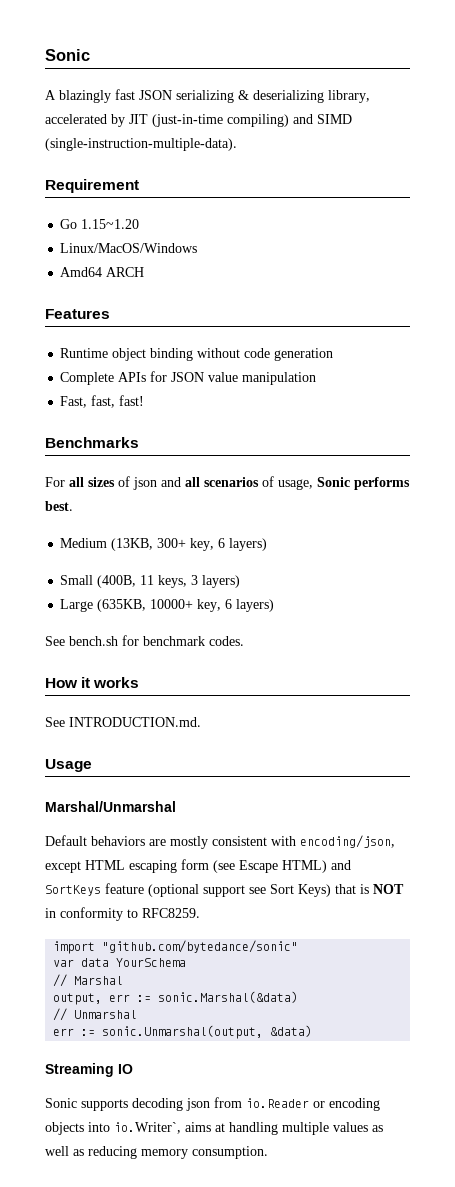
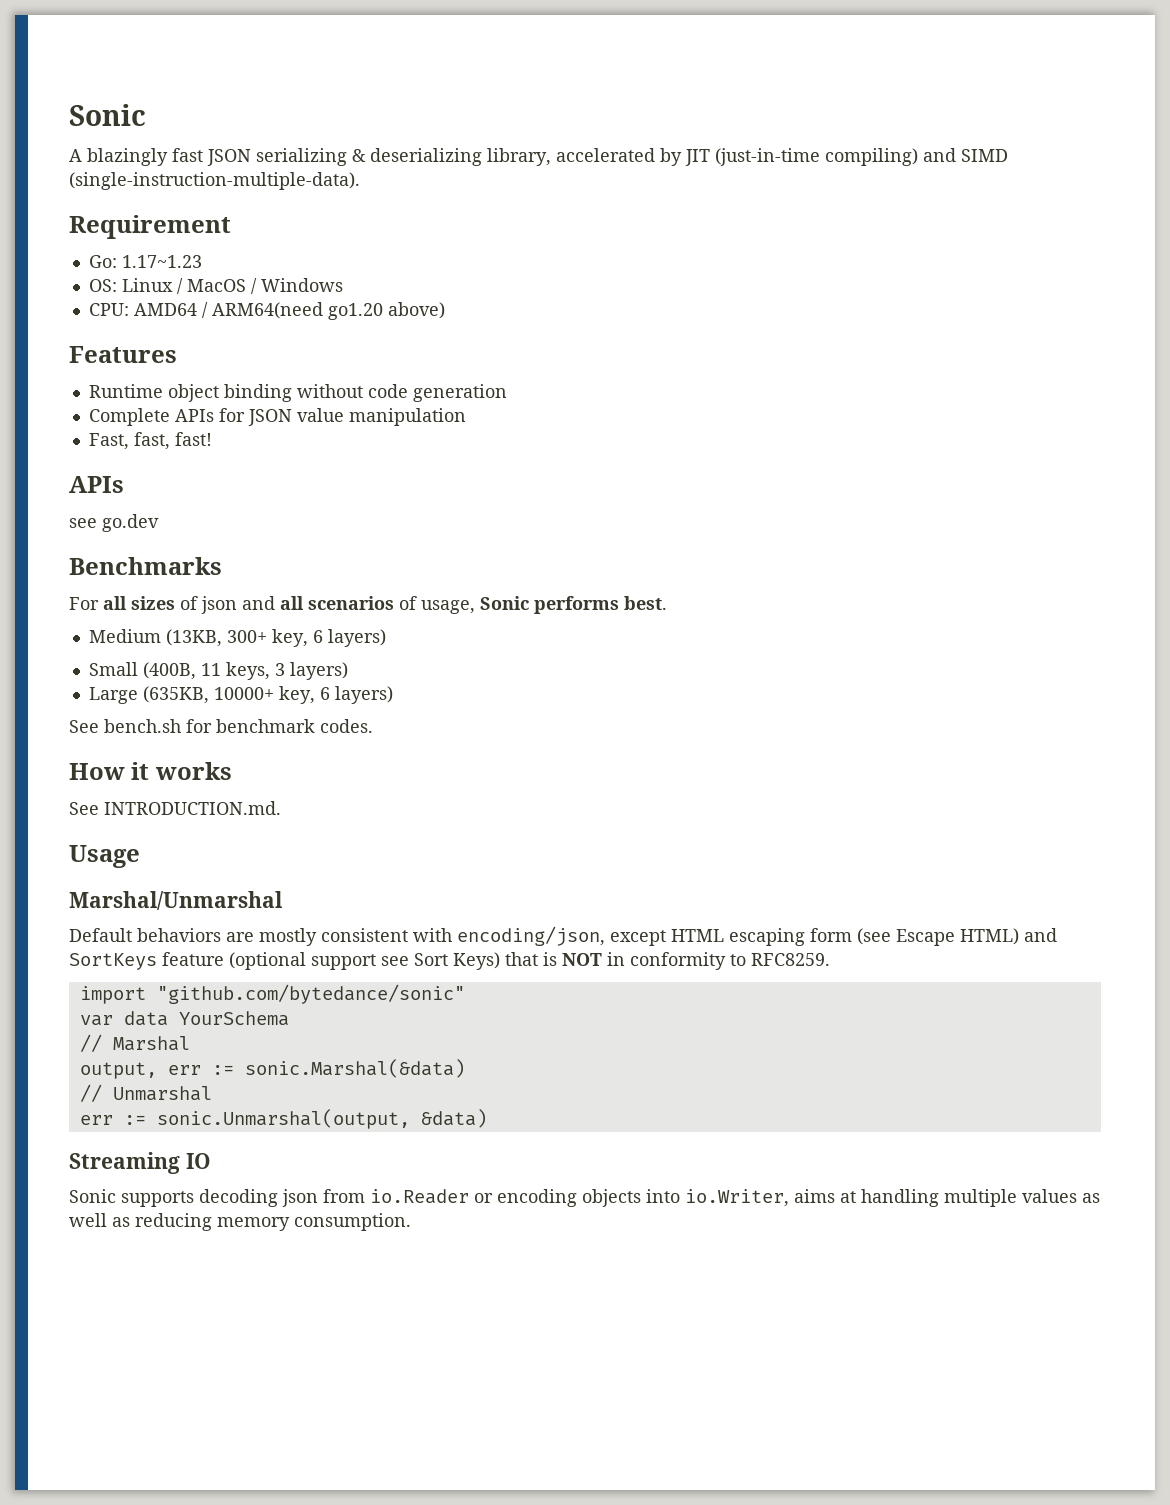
- Go 1.15~1.20
- Linux/MacOS/Windows
- Amd64 ARCH
+ Go: 1.17~1.23
+ OS: Linux / MacOS / Windows
+ CPU: AMD64 / ARM64(need go1.20 above)
  Fast, fast, fast!
+ APIs
+ see go.dev
- Sonic supports decoding json from io.Reader or encoding objects into io.Writer`, aims at handling multiple values as well as reducing memory consumption.
+ Sonic supports decoding json from io.Reader or encoding objects into io.Writer, aims at handling multiple values as well as reducing memory consumption.

